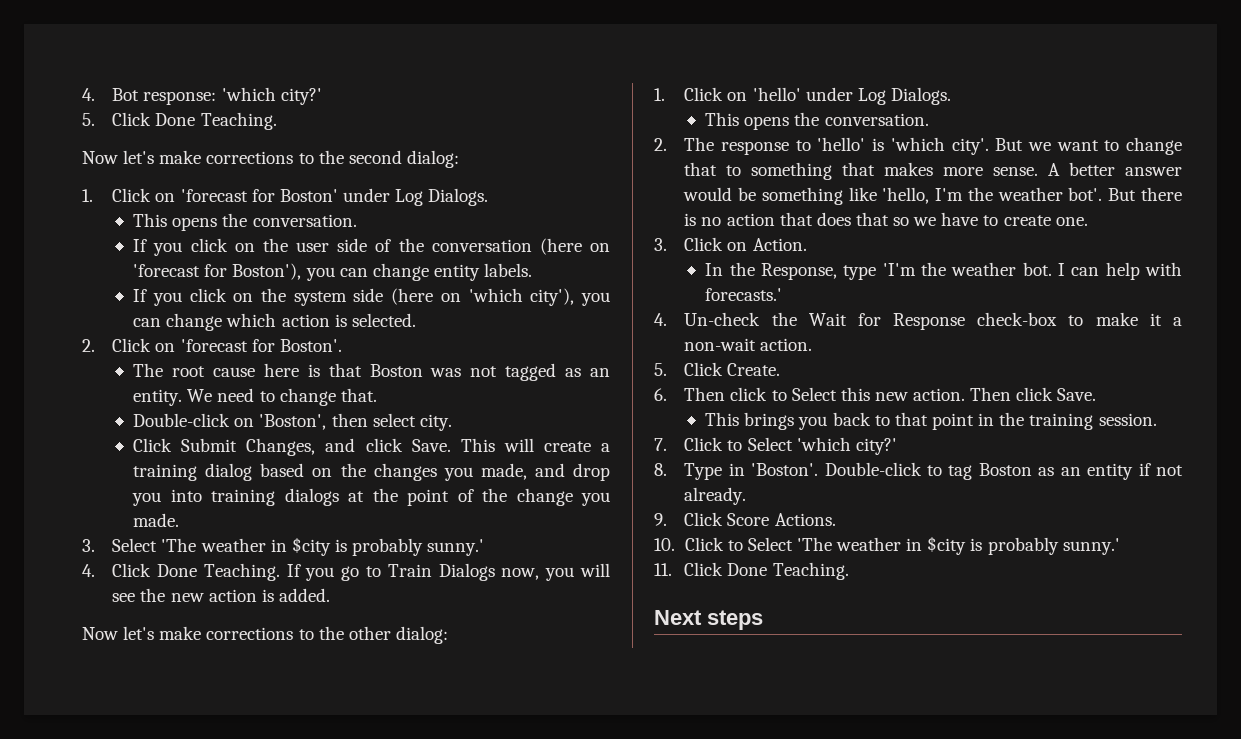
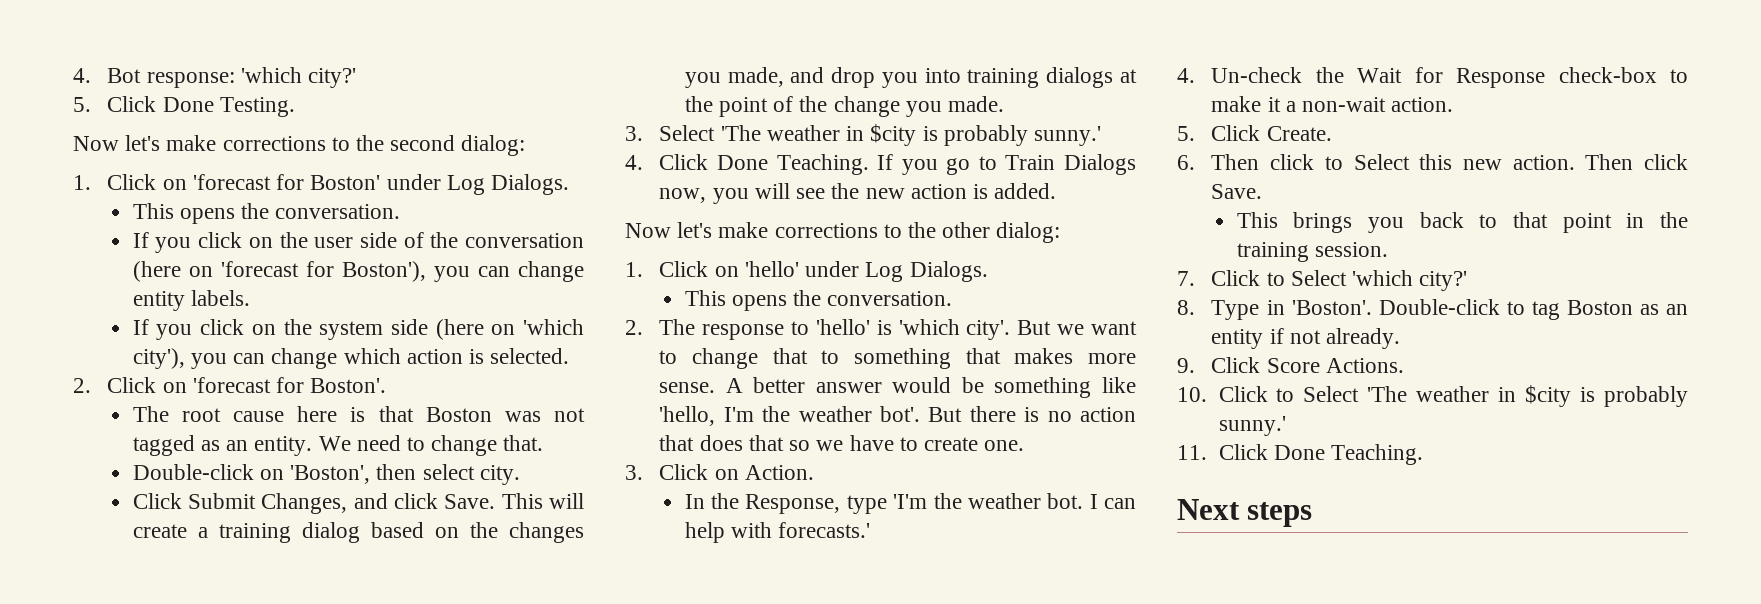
- 5. Click Done Teaching.
+ 5. Click Done Testing.

